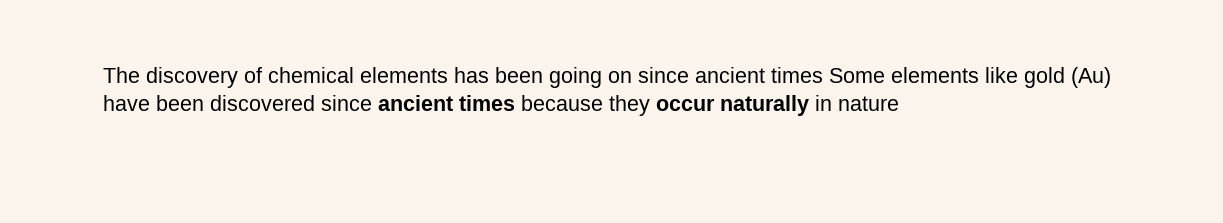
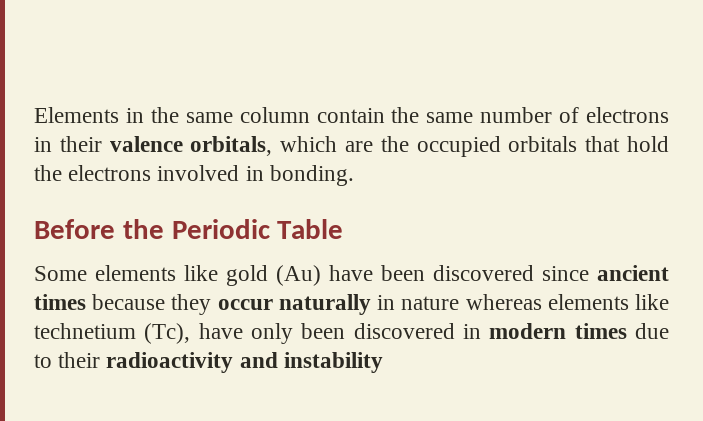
- The discovery of chemical elements has been going on since ancient times Some elements like gold (Au) have been discovered since ancient times because they occur naturally in nature
+ Elements in the same column contain the same number of electrons in their valence orbitals, which are the occupied orbitals that hold the electrons involved in bonding.
+ Before the Periodic Table
+ Some elements like gold (Au) have been discovered since ancient times because they occur naturally in nature whereas elements like technetium (Tc), have only been discovered in modern times due to their radioactivity and instability

